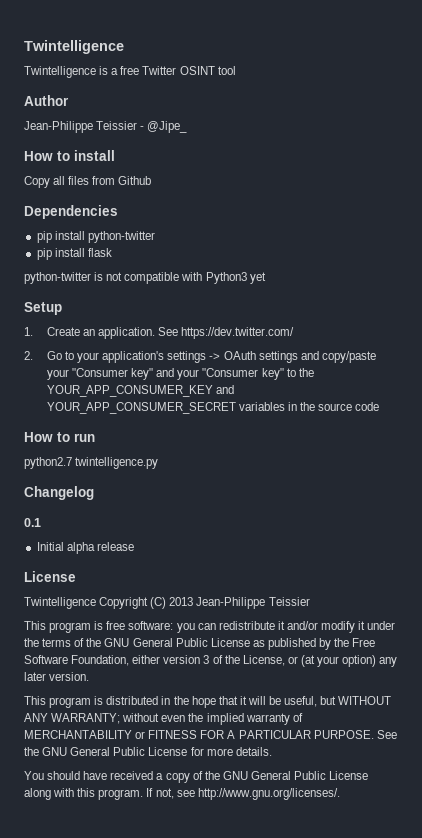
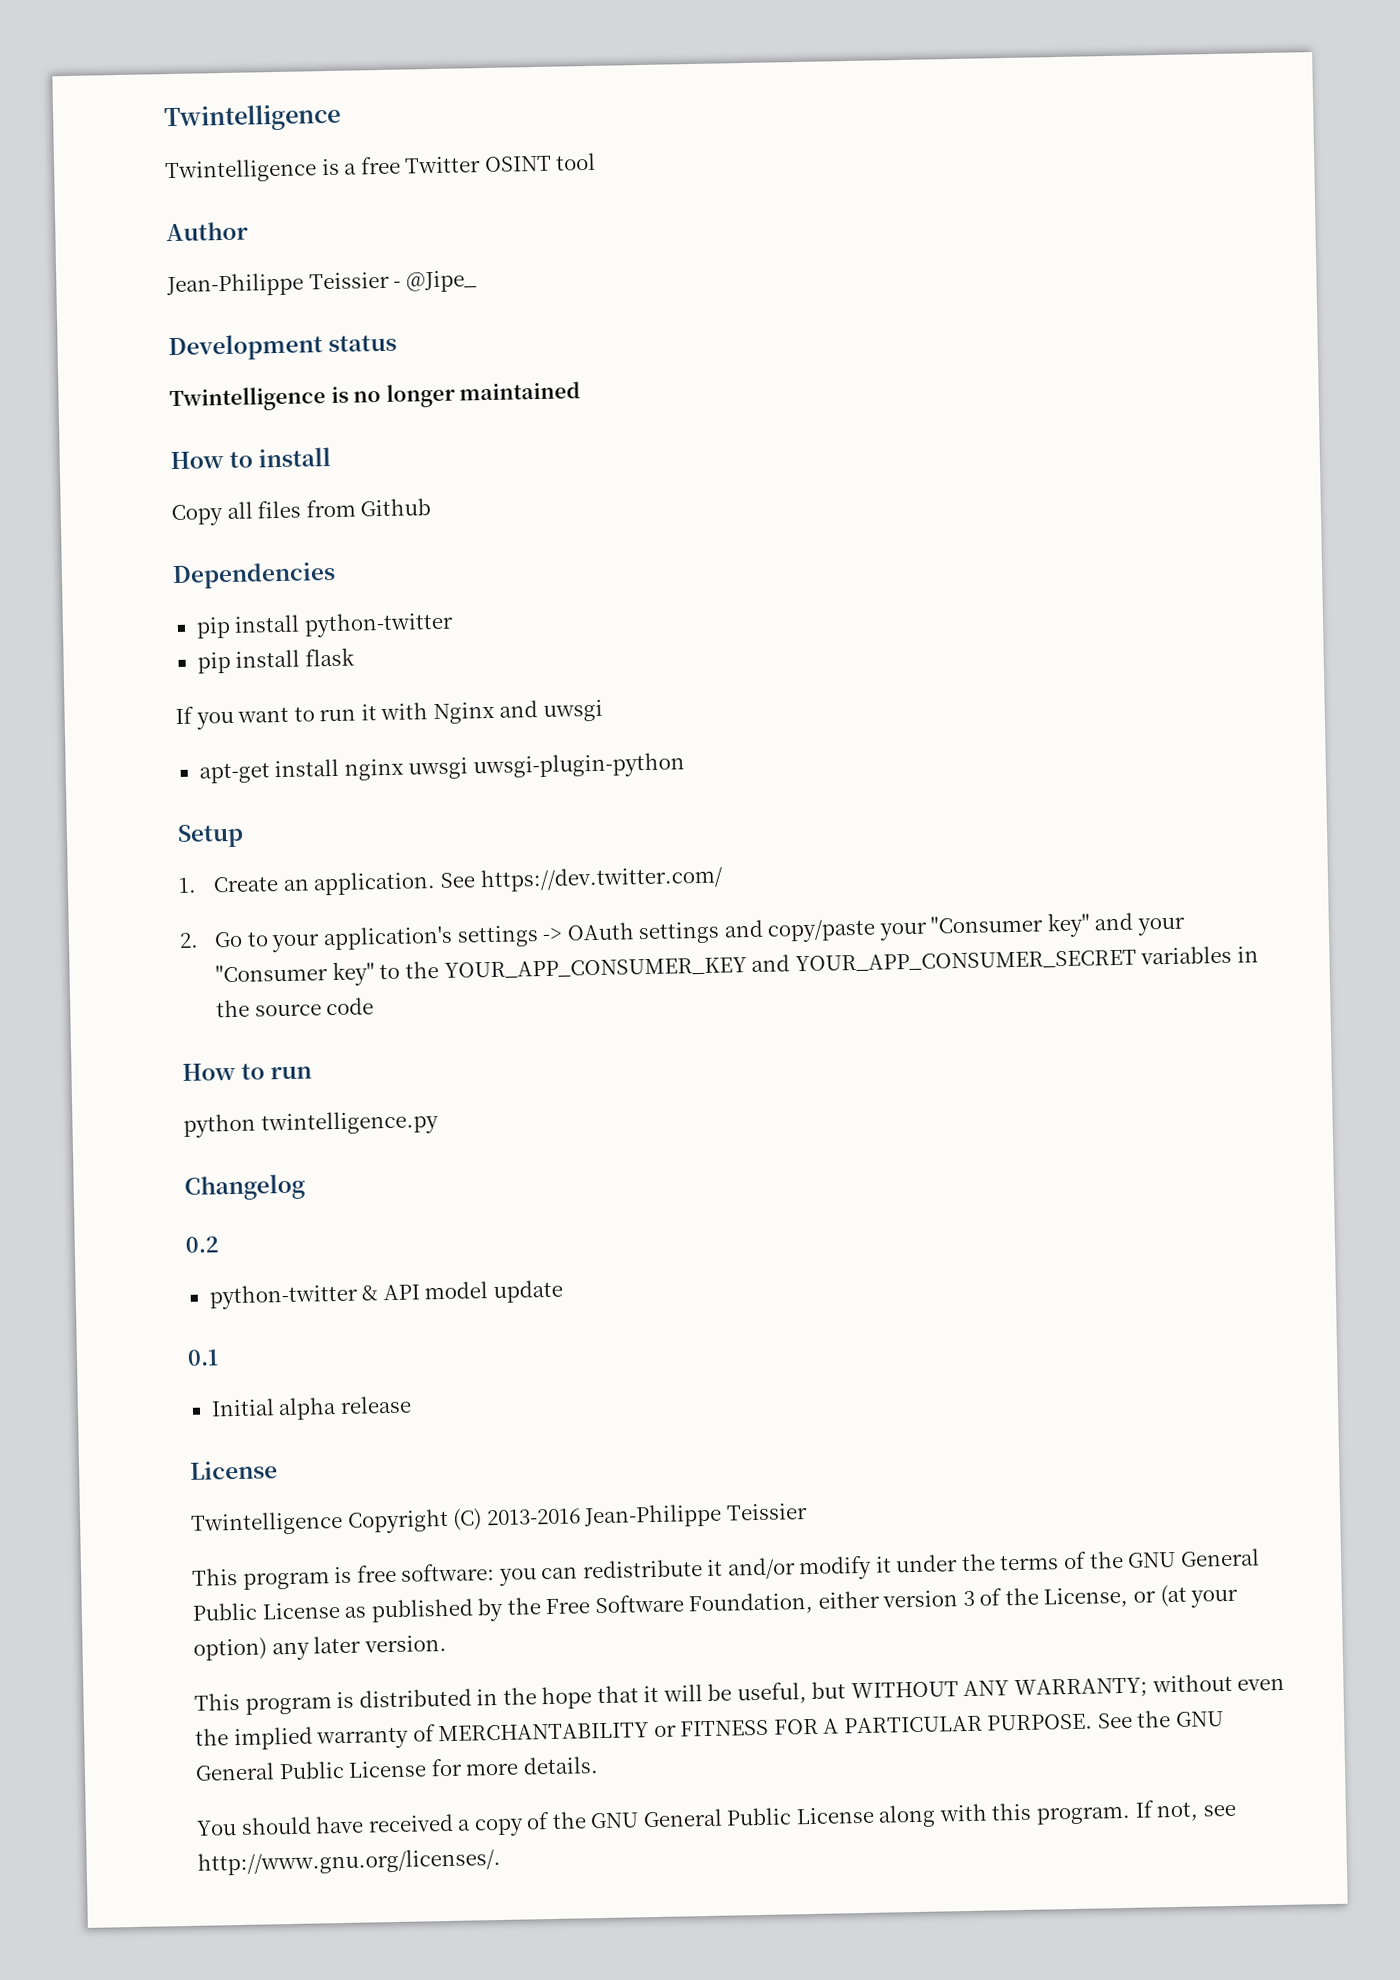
+ Development status
+ Twintelligence is no longer maintained
- python-twitter is not compatible with Python3 yet
+ If you want to run it with Nginx and uwsgi
+ apt-get install nginx uwsgi uwsgi-plugin-python
- python2.7 twintelligence.py
+ python twintelligence.py
+ 0.2
+ python-twitter & API model update
- Twintelligence Copyright (C) 2013 Jean-Philippe Teissier
+ Twintelligence Copyright (C) 2013-2016 Jean-Philippe Teissier

